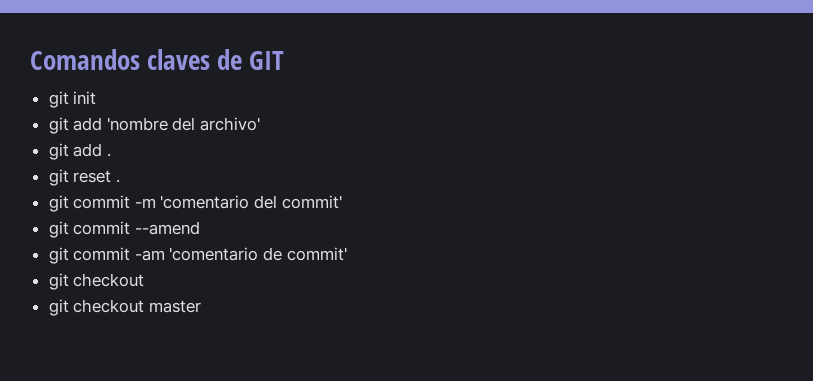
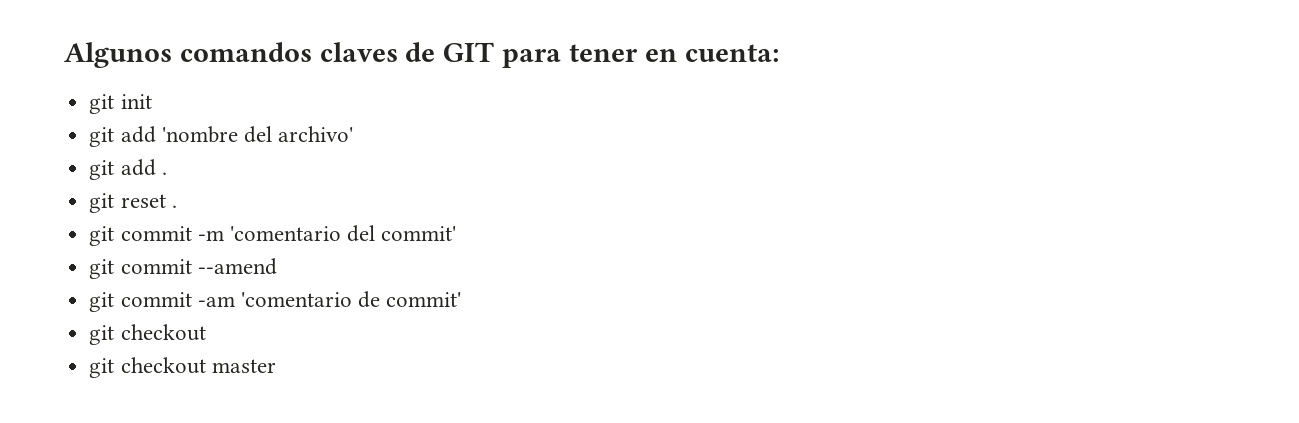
- Comandos claves de GIT
+ Algunos comandos claves de GIT para tener en cuenta:

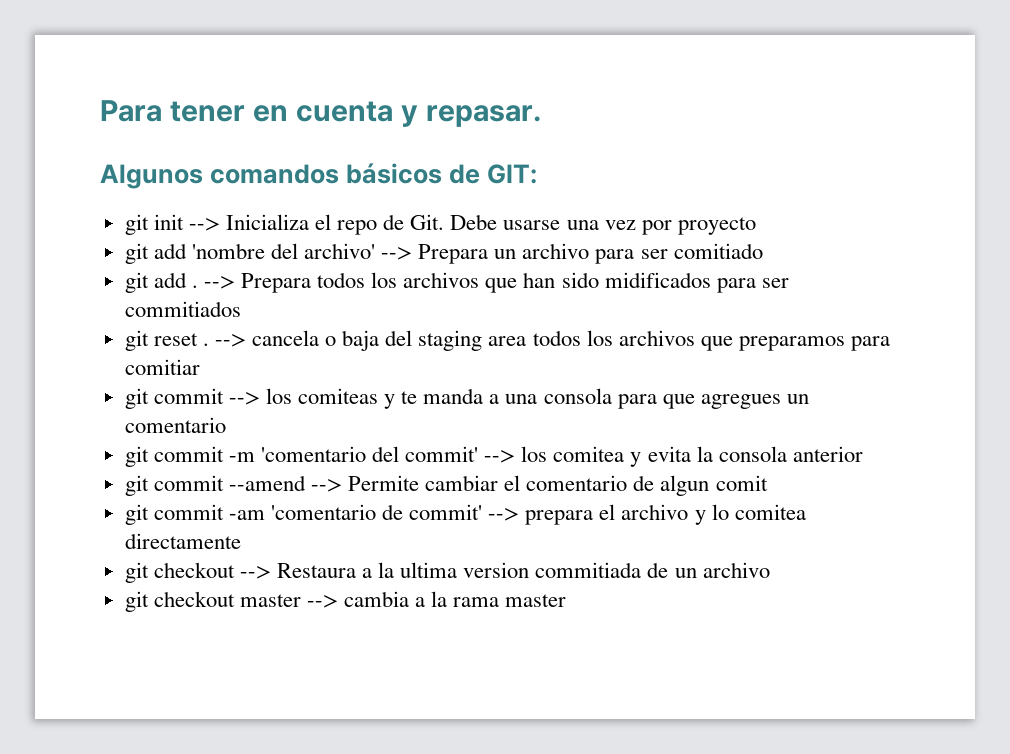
- Algunos comandos claves de GIT para tener en cuenta:
- git init
+ Para tener en cuenta y repasar.
+ Algunos comandos básicos de GIT:
+ git init --> Inicializa el repo de Git. Debe usarse una vez por proyecto
- git add 'nombre del archivo'
- git add .
- git reset .
+ git add 'nombre del archivo' --> Prepara un archivo para ser comitiado
+ git add . --> Prepara todos los archivos que han sido midificados para ser commitiados
+ git reset . --> cancela o baja del staging area todos los archivos que preparamos para comitiar
+ git commit --> los comiteas y te manda a una consola para que agregues un comentario
- git commit -m 'comentario del commit'
- git commit --amend
+ git commit -m 'comentario del commit' --> los comitea y evita la consola anterior
+ git commit --amend --> Permite cambiar el comentario de algun comit
- git commit -am 'comentario de commit'
- git checkout
- git checkout master
+ git commit -am 'comentario de commit' --> prepara el archivo y lo comitea directamente
+ git checkout --> Restaura a la ultima version commitiada de un archivo
+ git checkout master --> cambia a la rama master

